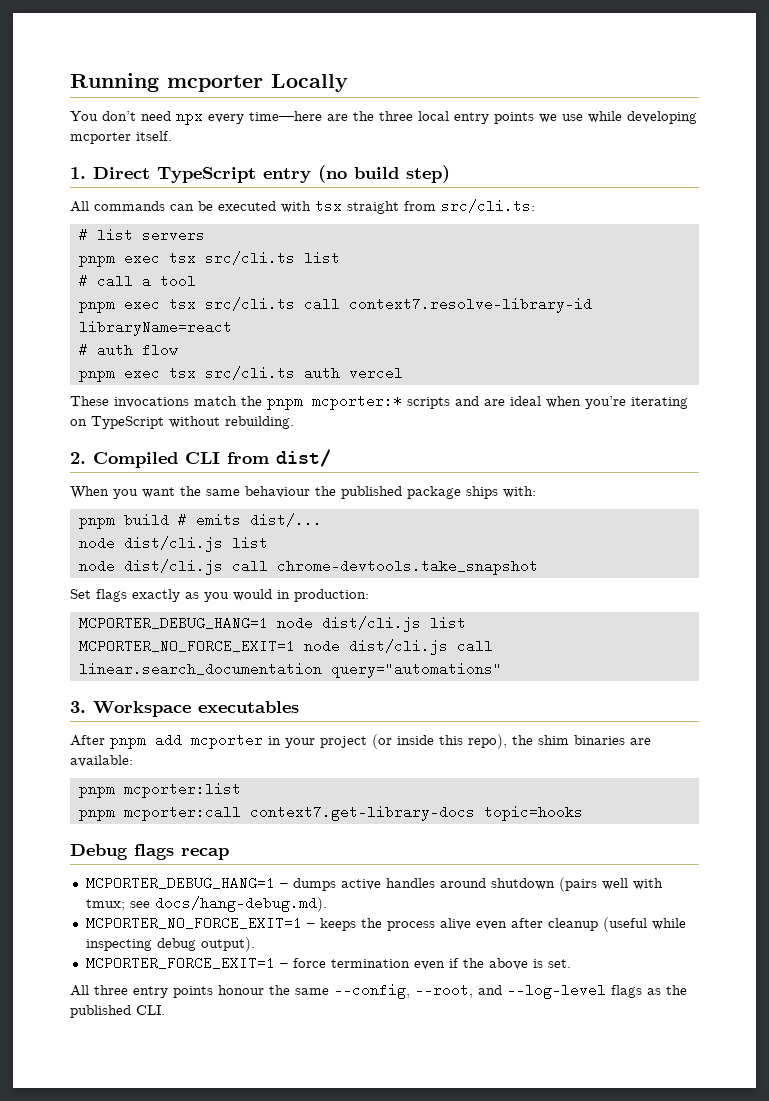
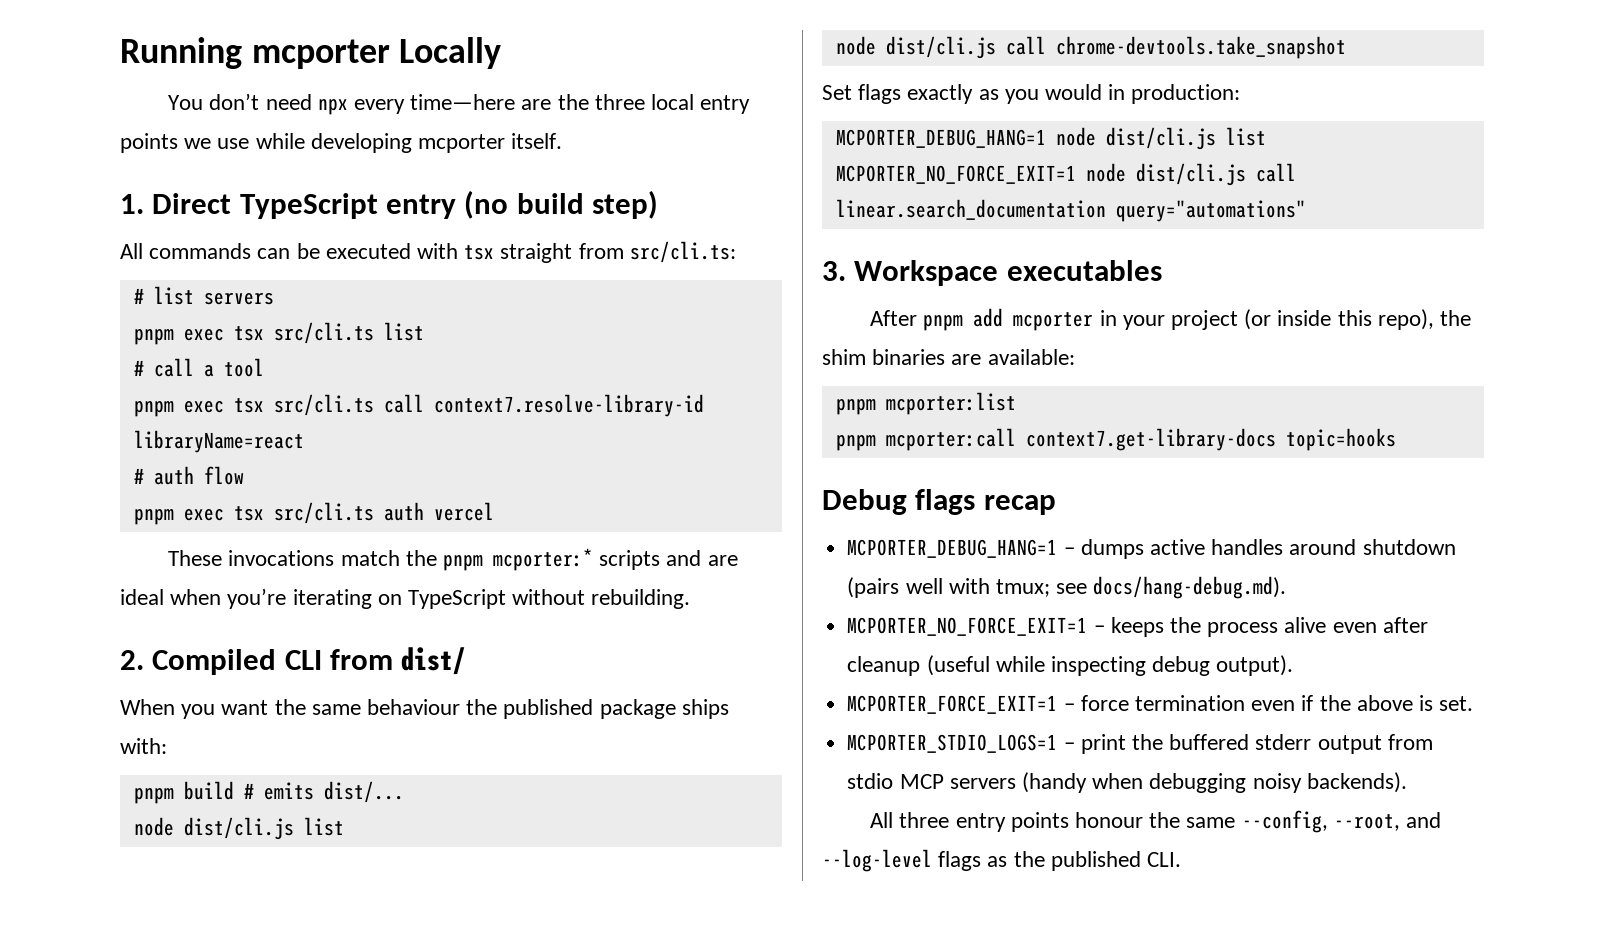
+ MCPORTER_STDIO_LOGS=1 – print the buffered stderr output from stdio MCP servers (handy when debugging noisy backends).

